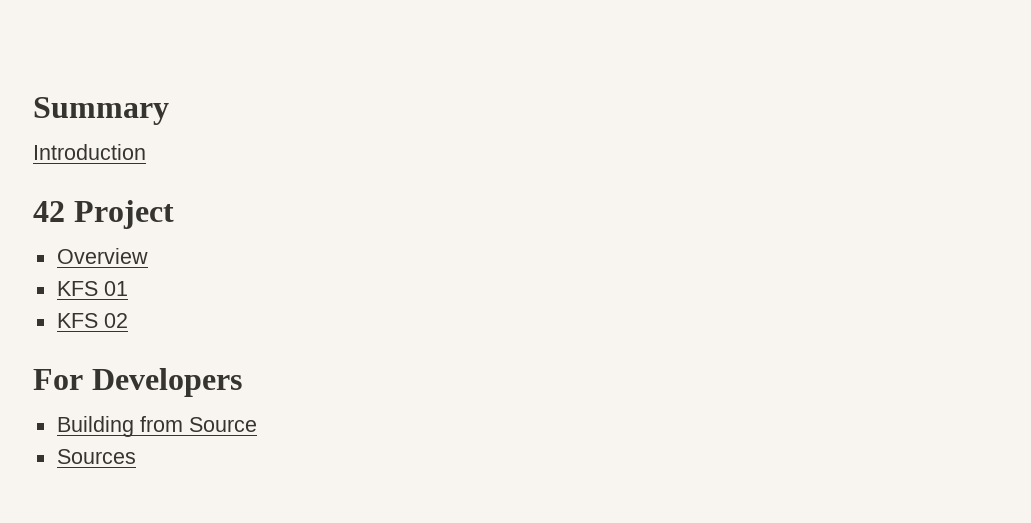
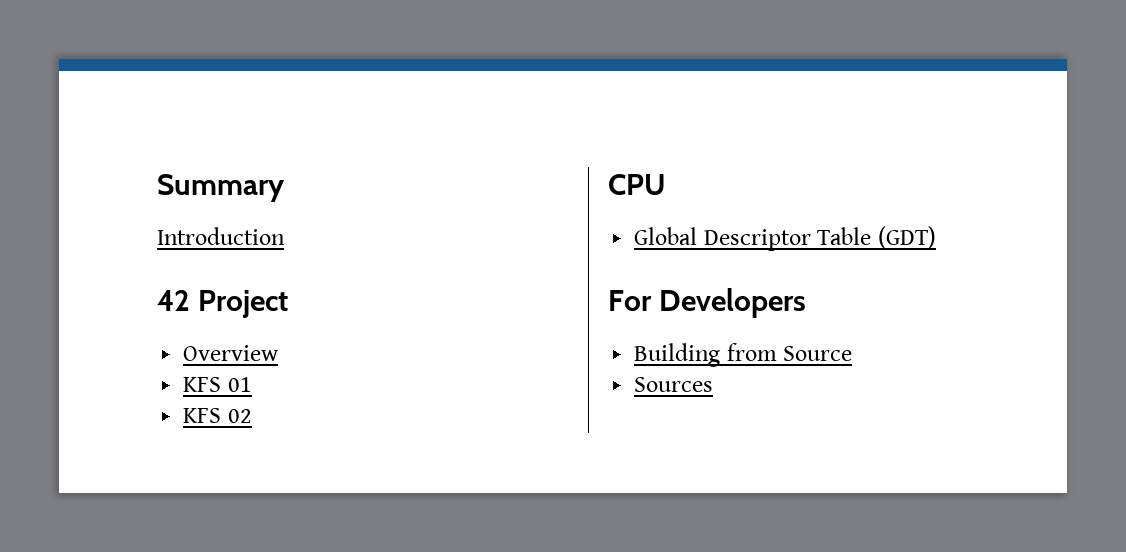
+ CPU
+ Global Descriptor Table (GDT)

